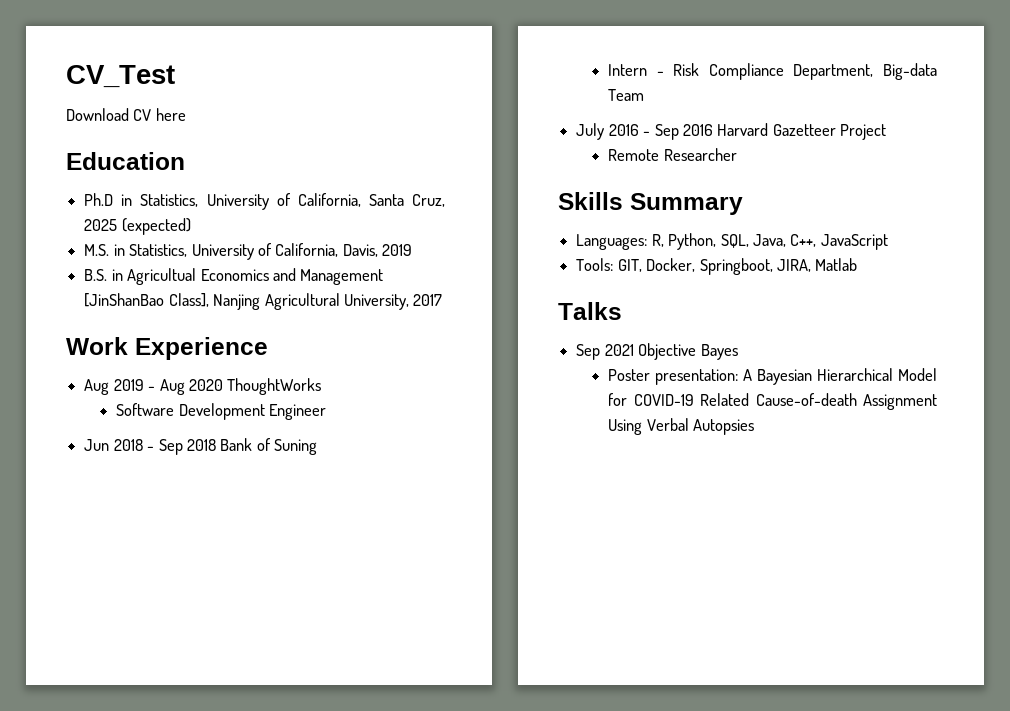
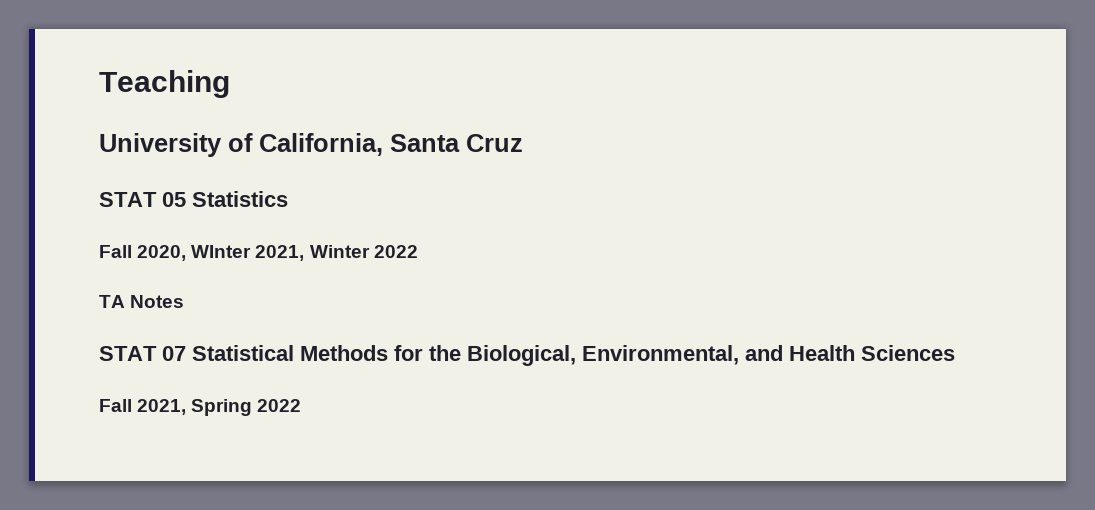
- CV_Test
- Download CV here
- Education
- Ph.D in Statistics, University of California, Santa Cruz, 2025 (expected)
- M.S. in Statistics, University of California, Davis, 2019
- B.S. in Agricultual Economics and Management [JinShanBao Class], Nanjing Agricultural University, 2017
- Work Experience
- Aug 2019 - Aug 2020 ThoughtWorks
- Software Development Engineer
- Jun 2018 - Sep 2018 Bank of Suning
- Intern - Risk Compliance Department, Big-data Team
- July 2016 - Sep 2016 Harvard Gazetteer Project
- Remote Researcher
- Skills Summary
- Languages: R, Python, SQL, Java, C++, JavaScript
- Tools: GIT, Docker, Springboot, JIRA, Matlab
- Talks
- Sep 2021 Objective Bayes
- Poster presentation: A Bayesian Hierarchical Model for COVID-19 Related Cause-of-death Assignment Using Verbal Autopsies
+ Teaching
+ University of California, Santa Cruz
+ STAT 05 Statistics
+ Fall 2020, WInter 2021, Winter 2022
+ TA Notes
+ STAT 07 Statistical Methods for the Biological, Environmental, and Health Sciences
+ Fall 2021, Spring 2022

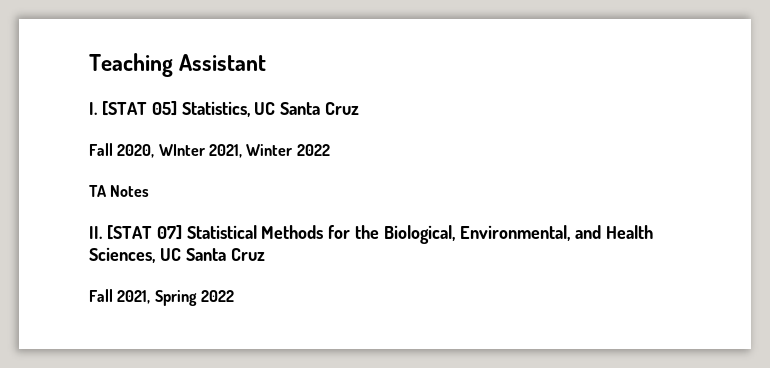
- Teaching
- University of California, Santa Cruz
- STAT 05 Statistics
+ Teaching Assistant
+ I. [STAT 05] Statistics, UC Santa Cruz
- STAT 07 Statistical Methods for the Biological, Environmental, and Health Sciences
+ II. [STAT 07] Statistical Methods for the Biological, Environmental, and Health Sciences, UC Santa Cruz

